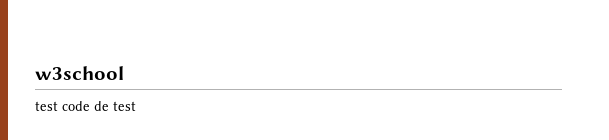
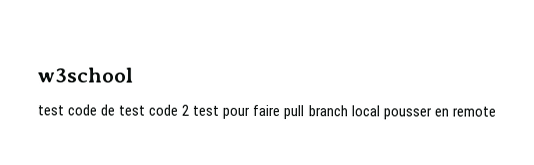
- test code de test
+ test code de test code 2 test pour faire pull branch local pousser en remote

